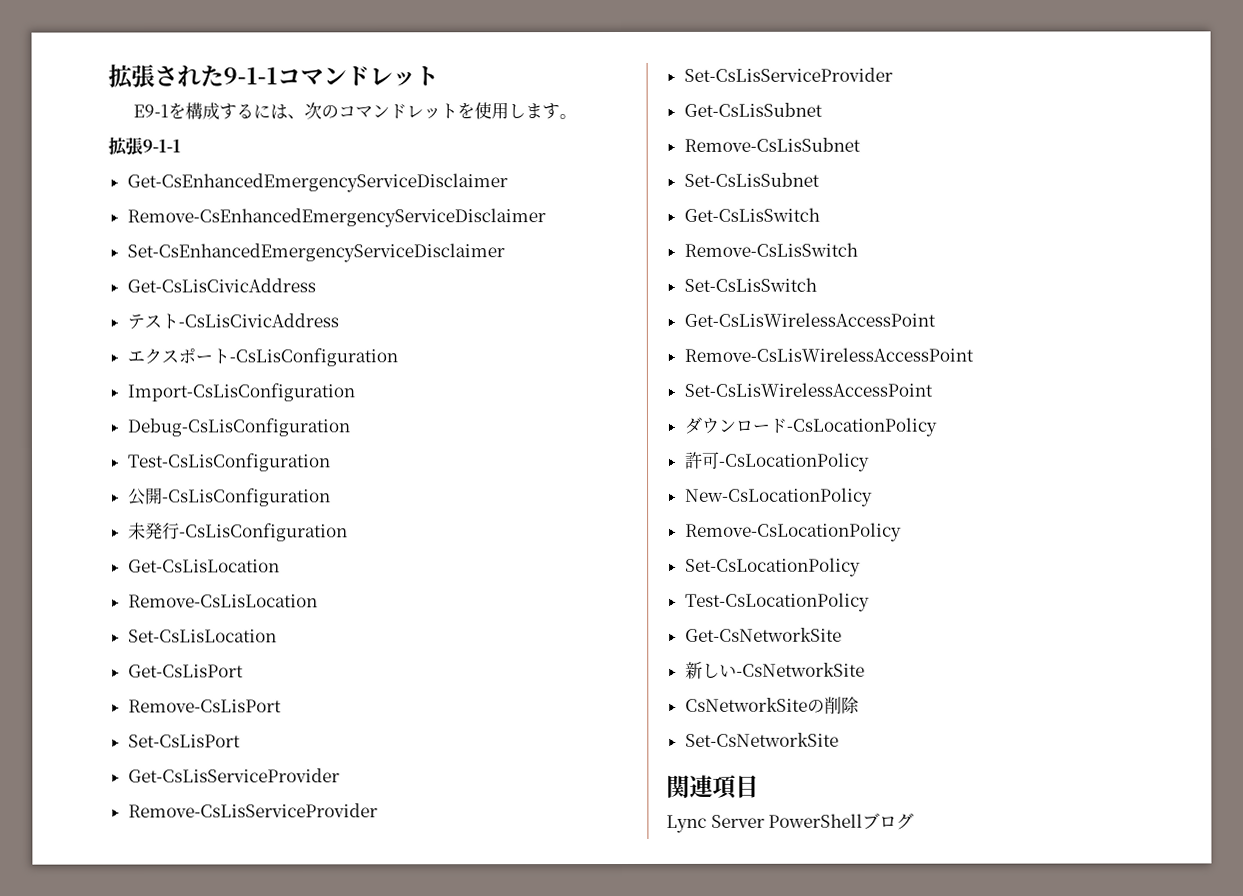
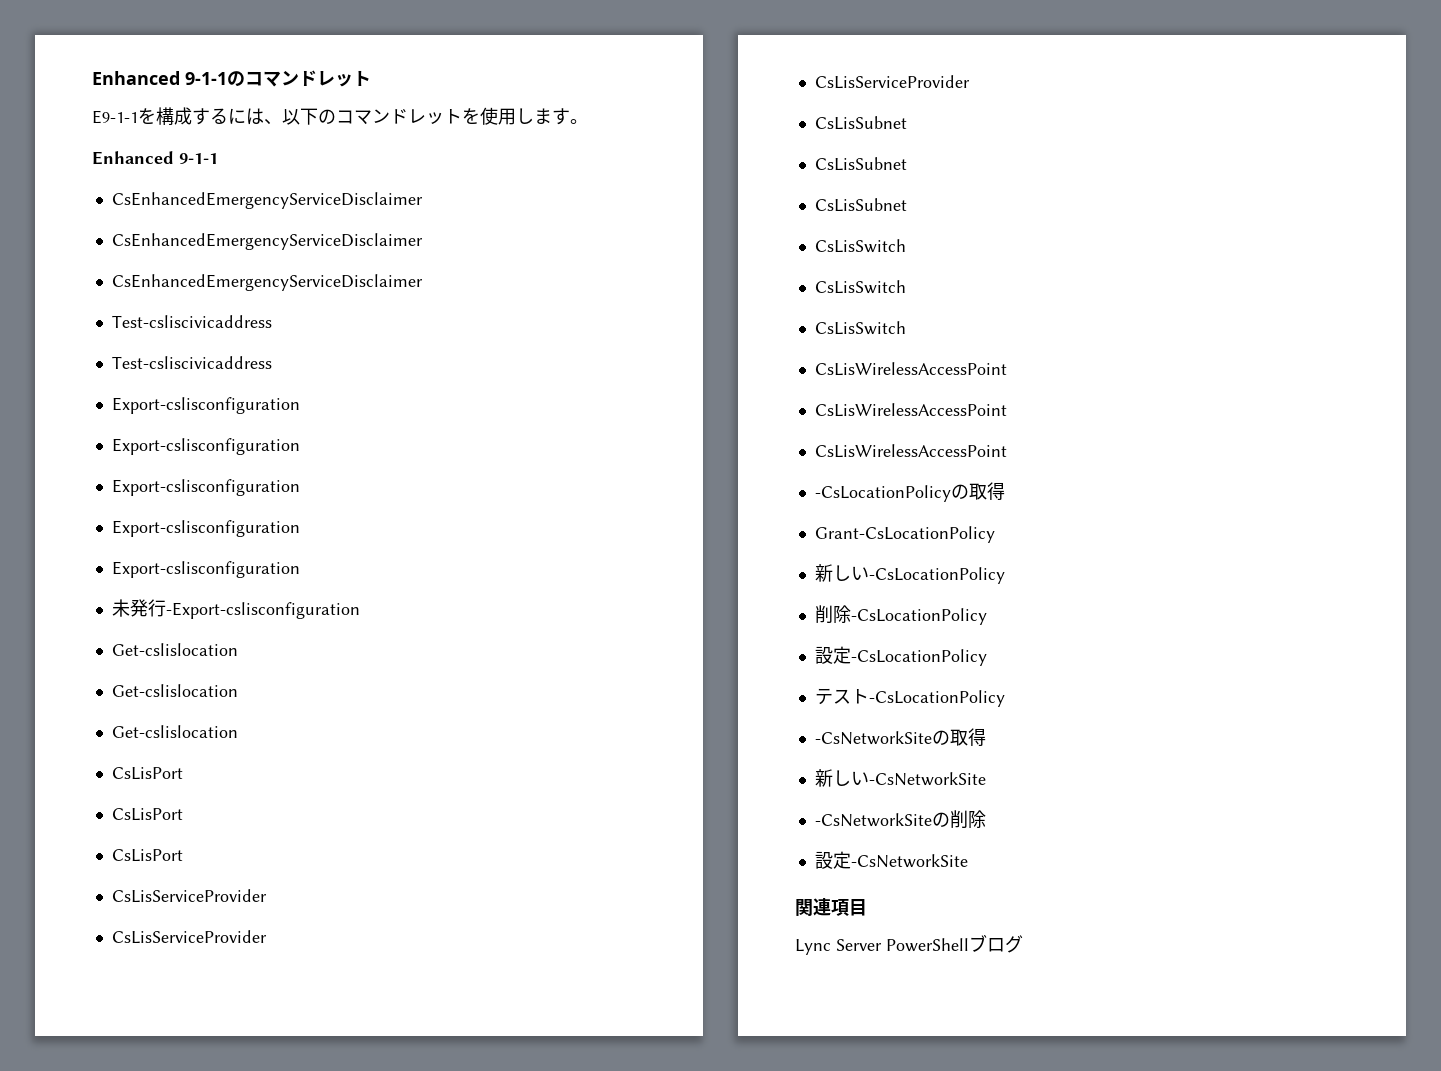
- 拡張された9-1-1コマンドレット
+ Enhanced 9-1-1のコマンドレット
- E9-1を構成するには、次のコマンドレットを使用します。
- 拡張9-1-1
- Get-CsEnhancedEmergencyServiceDisclaimer
- Remove-CsEnhancedEmergencyServiceDisclaimer
- Set-CsEnhancedEmergencyServiceDisclaimer
- Get-CsLisCivicAddress
- テスト-CsLisCivicAddress
- エクスポート-CsLisConfiguration
- Import-CsLisConfiguration
- Debug-CsLisConfiguration
- Test-CsLisConfiguration
- 公開-CsLisConfiguration
- 未発行-CsLisConfiguration
- Get-CsLisLocation
- Remove-CsLisLocation
- Set-CsLisLocation
- Get-CsLisPort
- Remove-CsLisPort
- Set-CsLisPort
- Get-CsLisServiceProvider
- Remove-CsLisServiceProvider
- Set-CsLisServiceProvider
- Get-CsLisSubnet
- Remove-CsLisSubnet
- Set-CsLisSubnet
- Get-CsLisSwitch
- Remove-CsLisSwitch
- Set-CsLisSwitch
- Get-CsLisWirelessAccessPoint
- Remove-CsLisWirelessAccessPoint
- Set-CsLisWirelessAccessPoint
- ダウンロード-CsLocationPolicy
- 許可-CsLocationPolicy
- New-CsLocationPolicy
- Remove-CsLocationPolicy
- Set-CsLocationPolicy
- Test-CsLocationPolicy
- Get-CsNetworkSite
+ E9-1-1を構成するには、以下のコマンドレットを使用します。
+ Enhanced 9-1-1
+ CsEnhancedEmergencyServiceDisclaimer
+ CsEnhancedEmergencyServiceDisclaimer
+ CsEnhancedEmergencyServiceDisclaimer
+ Test-csliscivicaddress
+ Test-csliscivicaddress
+ Export-cslisconfiguration
+ Export-cslisconfiguration
+ Export-cslisconfiguration
+ Export-cslisconfiguration
+ Export-cslisconfiguration
+ 未発行-Export-cslisconfiguration
+ Get-cslislocation
+ Get-cslislocation
+ Get-cslislocation
+ CsLisPort
+ CsLisPort
+ CsLisPort
+ CsLisServiceProvider
+ CsLisServiceProvider
+ CsLisServiceProvider
+ CsLisSubnet
+ CsLisSubnet
+ CsLisSubnet
+ CsLisSwitch
+ CsLisSwitch
+ CsLisSwitch
+ CsLisWirelessAccessPoint
+ CsLisWirelessAccessPoint
+ CsLisWirelessAccessPoint
+ -CsLocationPolicyの取得
+ Grant-CsLocationPolicy
+ 新しい-CsLocationPolicy
+ 削除-CsLocationPolicy
+ 設定-CsLocationPolicy
+ テスト-CsLocationPolicy
+ -CsNetworkSiteの取得
- CsNetworkSiteの削除
+ -CsNetworkSiteの削除
- Set-CsNetworkSite
+ 設定-CsNetworkSite

